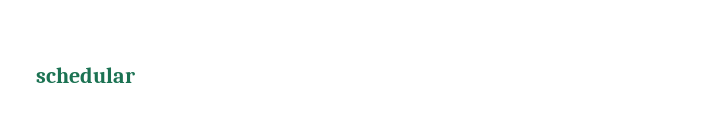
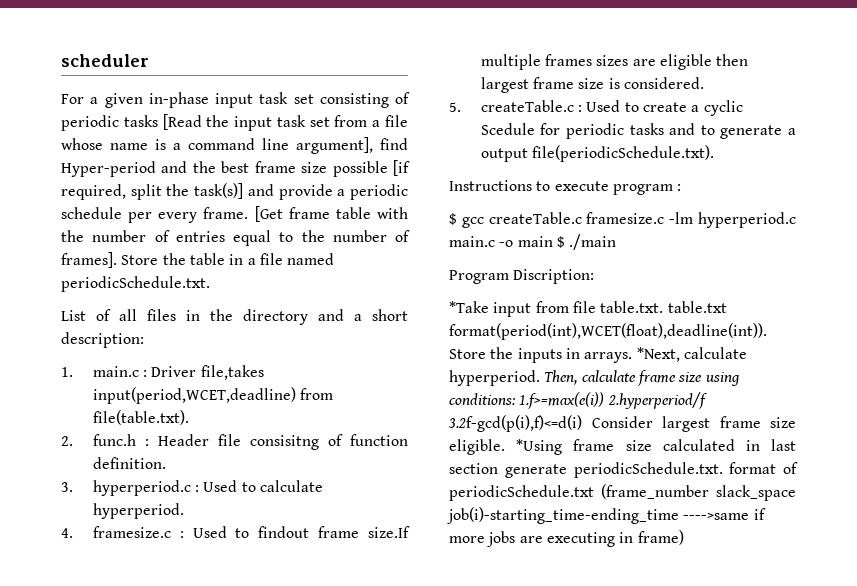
- schedular
+ scheduler
+ For a given in-phase input task set consisting of periodic tasks [Read the input task set from a file whose name is a command line argument], find Hyper-period and the best frame size possible [if required, split the task(s)] and provide a periodic schedule per every frame. [Get frame table with the number of entries equal to the number of frames]. Store the table in a file named periodicSchedule.txt.
+ List of all files in the directory and a short description:
+ 1. main.c : Driver file,takes input(period,WCET,deadline) from file(table.txt).
+ 2. func.h : Header file consisitng of function definition.
+ 3. hyperperiod.c : Used to calculate hyperperiod.
+ 4. framesize.c : Used to findout frame size.If multiple frames sizes are eligible then largest frame size is considered.
+ 5. createTable.c : Used to create a cyclic Scedule for periodic tasks and to generate a output file(periodicSchedule.txt).
+ Instructions to execute program :
+ $ gcc createTable.c framesize.c -lm hyperperiod.c main.c -o main $ ./main
+ Program Discription:
+ *Take input from file table.txt. table.txt format(period(int),WCET(float),deadline(int)). Store the inputs in arrays. *Next, calculate hyperperiod. Then, calculate frame size using conditions: 1.f>=max(e(i)) 2.hyperperiod/f 3.2f-gcd(p(i),f)<=d(i) Consider largest frame size eligible. *Using frame size calculated in last section generate periodicSchedule.txt. format of periodicSchedule.txt (frame_number slack_space job(i)-starting_time-ending_time ---->same if more jobs are executing in frame)

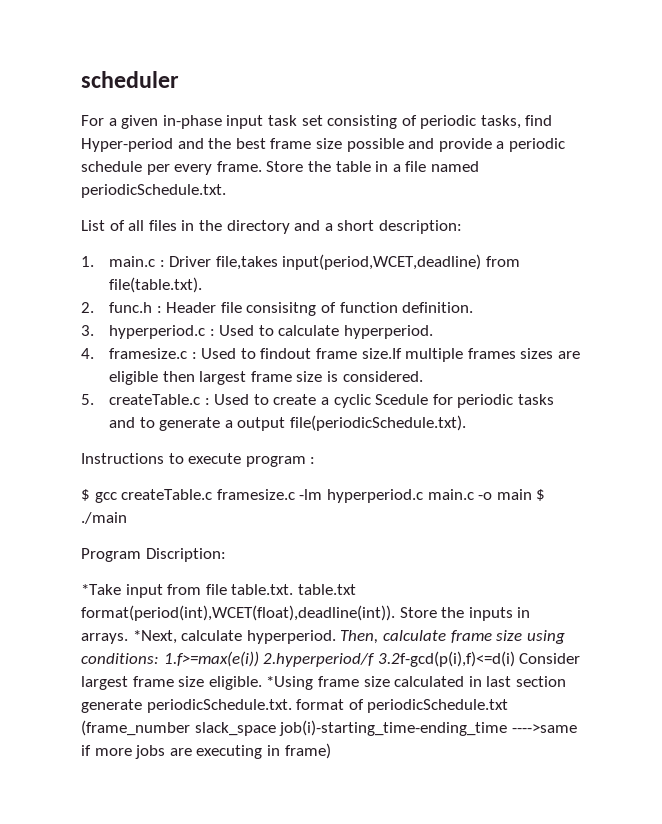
- For a given in-phase input task set consisting of periodic tasks [Read the input task set from a file whose name is a command line argument], find Hyper-period and the best frame size possible [if required, split the task(s)] and provide a periodic schedule per every frame.
+ For a given in-phase input task set consisting of periodic tasks, find Hyper-period and the best frame size possible and provide a periodic schedule per every frame.
- [Get frame table with the number of entries equal to the number of frames].

